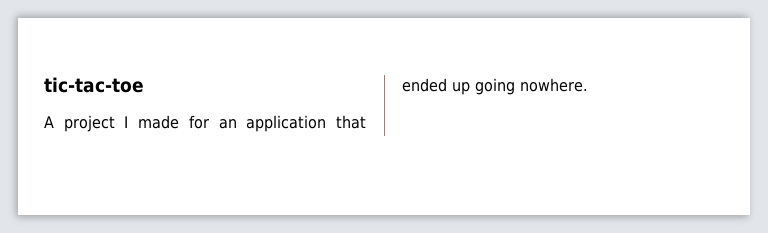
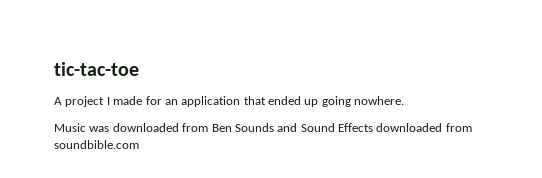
+ Music was downloaded from Ben Sounds and Sound Effects downloaded from soundbible.com

